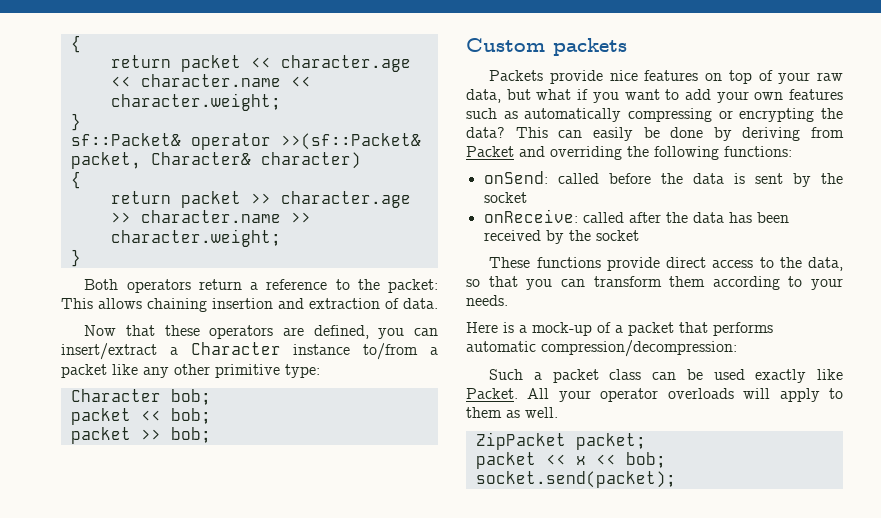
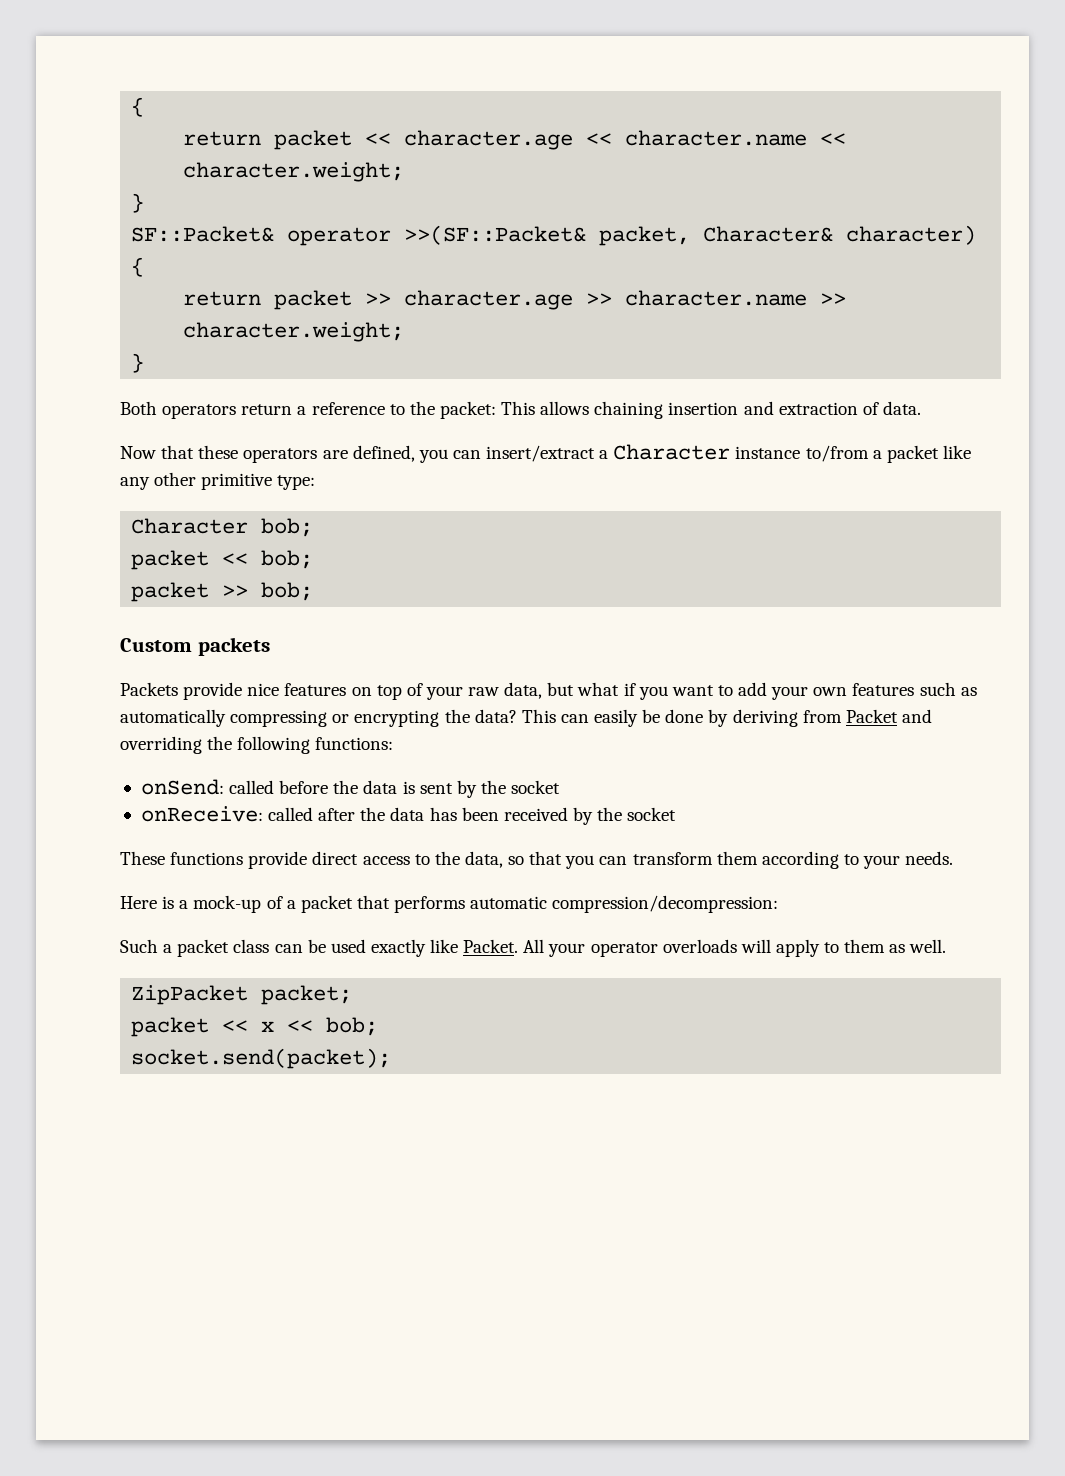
- sf::Packet& operator >>(sf::Packet& packet, Character& character)
+ SF::Packet& operator >>(SF::Packet& packet, Character& character)

